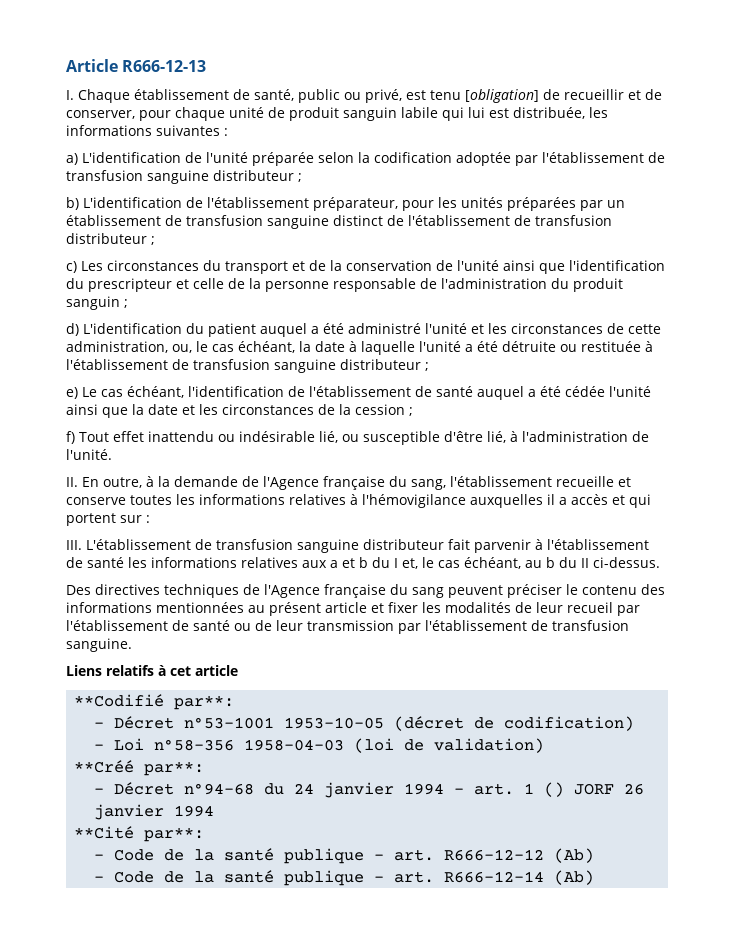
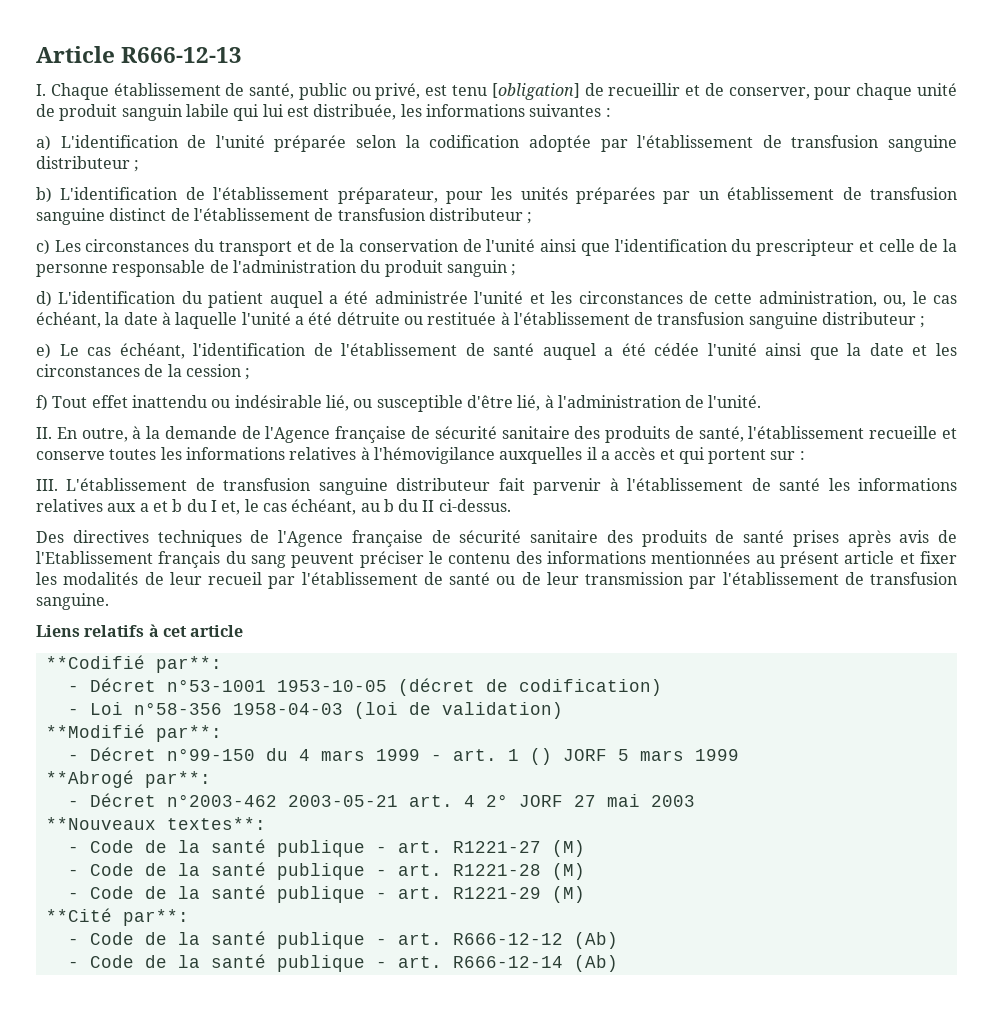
- d) L'identification du patient auquel a été administré l'unité et les circonstances de cette administration, ou, le cas échéant, la date à laquelle l'unité a été détruite ou restituée à l'établissement de transfusion sanguine distributeur ;
+ d) L'identification du patient auquel a été administrée l'unité et les circonstances de cette administration, ou, le cas échéant, la date à laquelle l'unité a été détruite ou restituée à l'établissement de transfusion sanguine distributeur ;
- II. En outre, à la demande de l'Agence française du sang, l'établissement recueille et conserve toutes les informations relatives à l'hémovigilance auxquelles il a accès et qui portent sur :
+ II. En outre, à la demande de l'Agence française de sécurité sanitaire des produits de santé, l'établissement recueille et conserve toutes les informations relatives à l'hémovigilance auxquelles il a accès et qui portent sur :
- Des directives techniques de l'Agence française du sang peuvent préciser le contenu des informations mentionnées au présent article et fixer les modalités de leur recueil par l'établissement de santé ou de leur transmission par l'établissement de transfusion sanguine.
+ Des directives techniques de l'Agence française de sécurité sanitaire des produits de santé prises après avis de l'Etablissement français du sang peuvent préciser le contenu des informations mentionnées au présent article et fixer les modalités de leur recueil par l'établissement de santé ou de leur transmission par l'établissement de transfusion sanguine.
- **Créé par**:
- - Décret n°94-68 du 24 janvier 1994 - art. 1 () JORF 26 janvier 1994
+ **Modifié par**:
+ - Décret n°99-150 du 4 mars 1999 - art. 1 () JORF 5 mars 1999
+ **Abrogé par**:
+ - Décret n°2003-462 2003-05-21 art. 4 2° JORF 27 mai 2003
+ **Nouveaux textes**:
+ - Code de la santé publique - art. R1221-27 (M)
+ - Code de la santé publique - art. R1221-28 (M)
+ - Code de la santé publique - art. R1221-29 (M)

